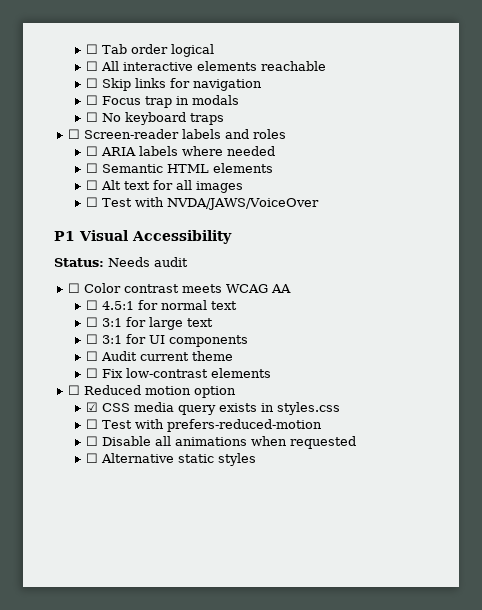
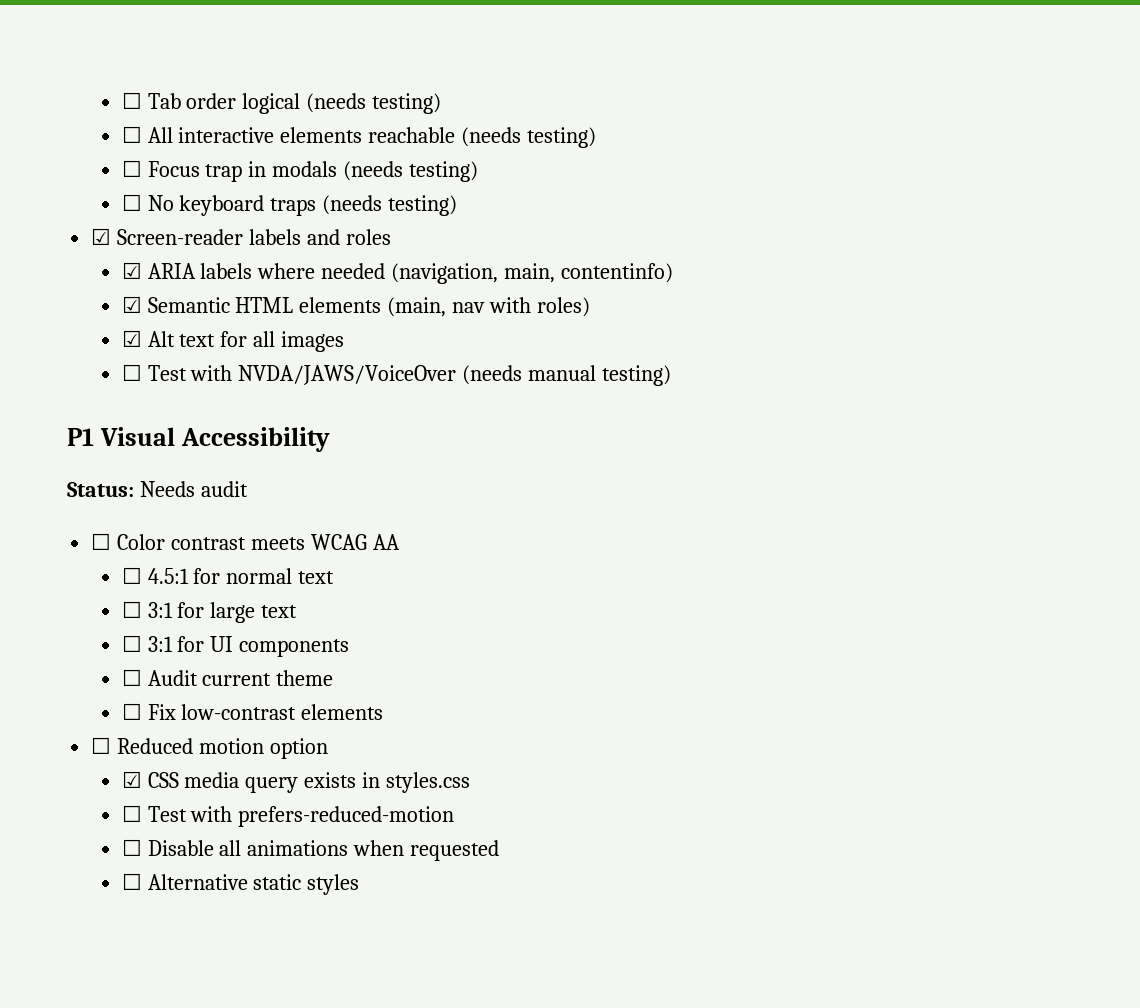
- ☐ Tab order logical
+ ☐ Tab order logical (needs testing)
- ☐ All interactive elements reachable
- ☐ Skip links for navigation
+ ☐ All interactive elements reachable (needs testing)
- ☐ Focus trap in modals
+ ☐ Focus trap in modals (needs testing)
- ☐ No keyboard traps
- ☐ Screen-reader labels and roles
+ ☐ No keyboard traps (needs testing)
+ ☑ Screen-reader labels and roles
- ☐ ARIA labels where needed
- ☐ Semantic HTML elements
- ☐ Alt text for all images
+ ☑ ARIA labels where needed (navigation, main, contentinfo)
+ ☑ Semantic HTML elements (main, nav with roles)
+ ☑ Alt text for all images
- ☐ Test with NVDA/JAWS/VoiceOver
+ ☐ Test with NVDA/JAWS/VoiceOver (needs manual testing)

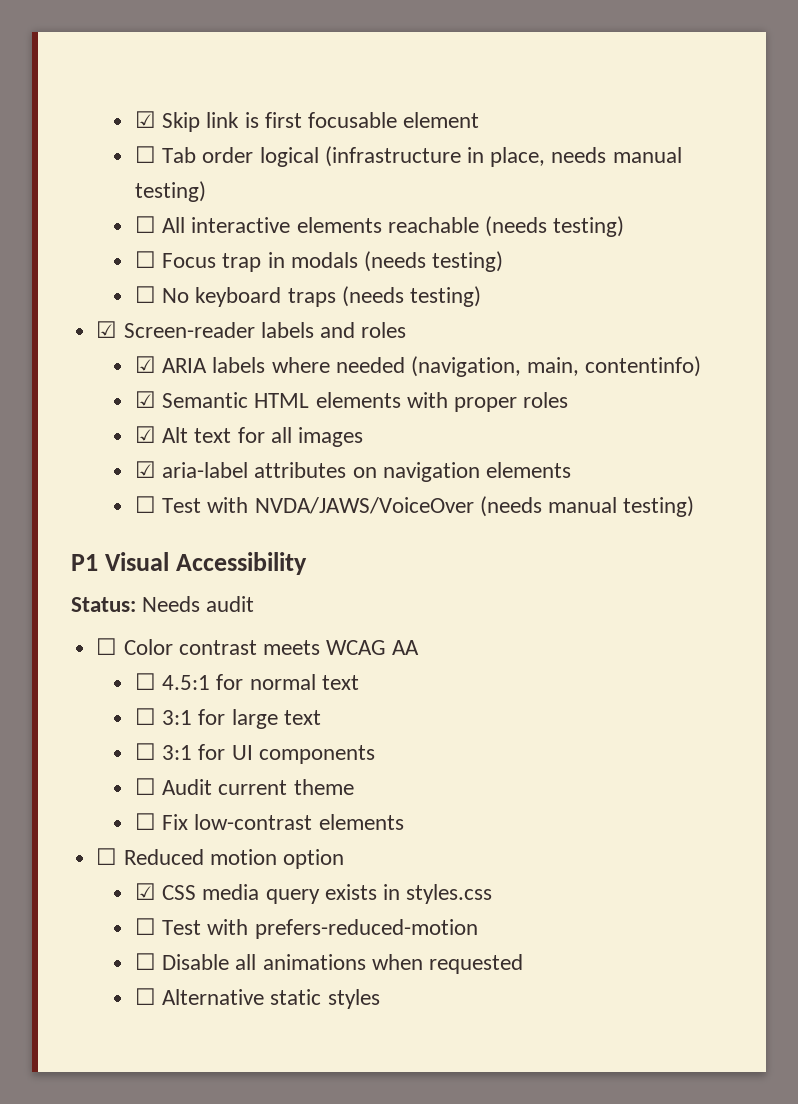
- ☐ Tab order logical (needs testing)
+ ☑ Skip link is first focusable element
+ ☐ Tab order logical (infrastructure in place, needs manual testing)
- ☑ Semantic HTML elements (main, nav with roles)
+ ☑ Semantic HTML elements with proper roles
+ ☑ aria-label attributes on navigation elements

